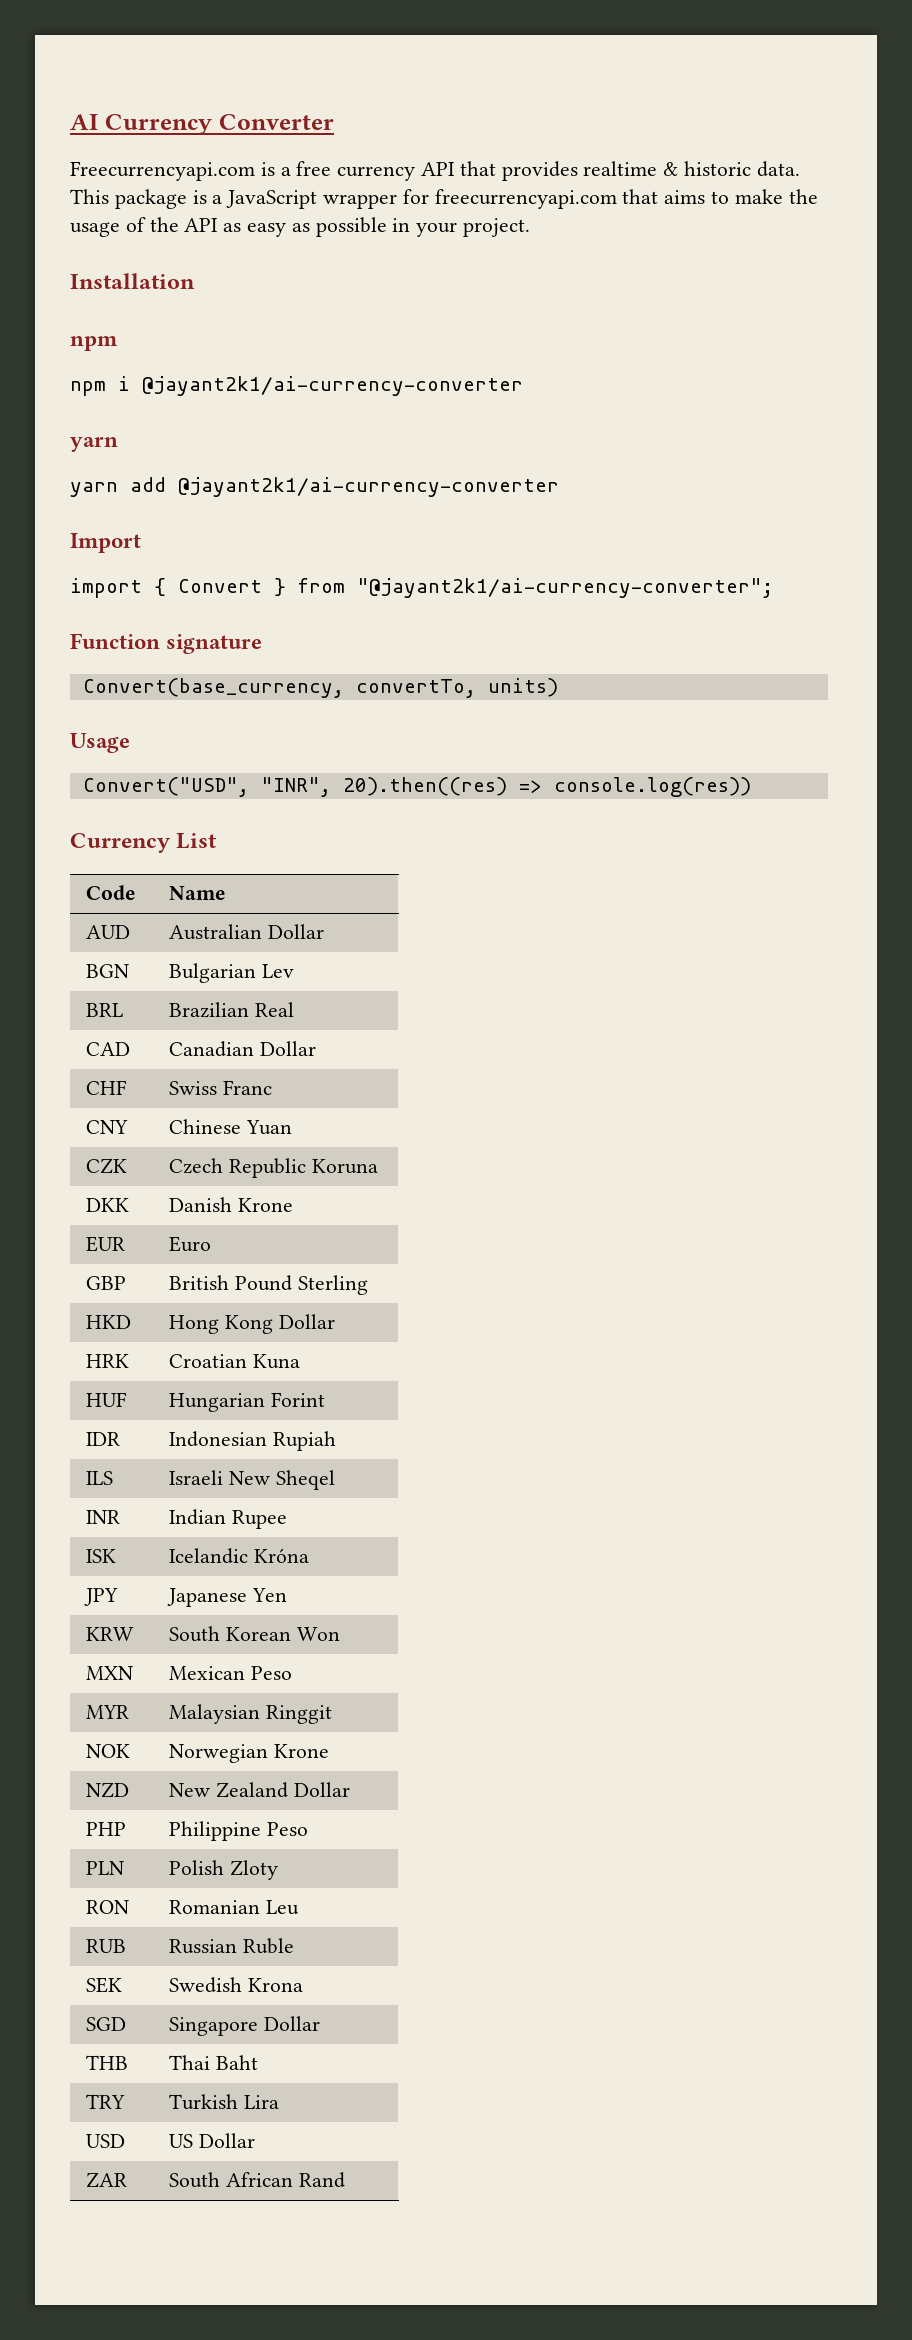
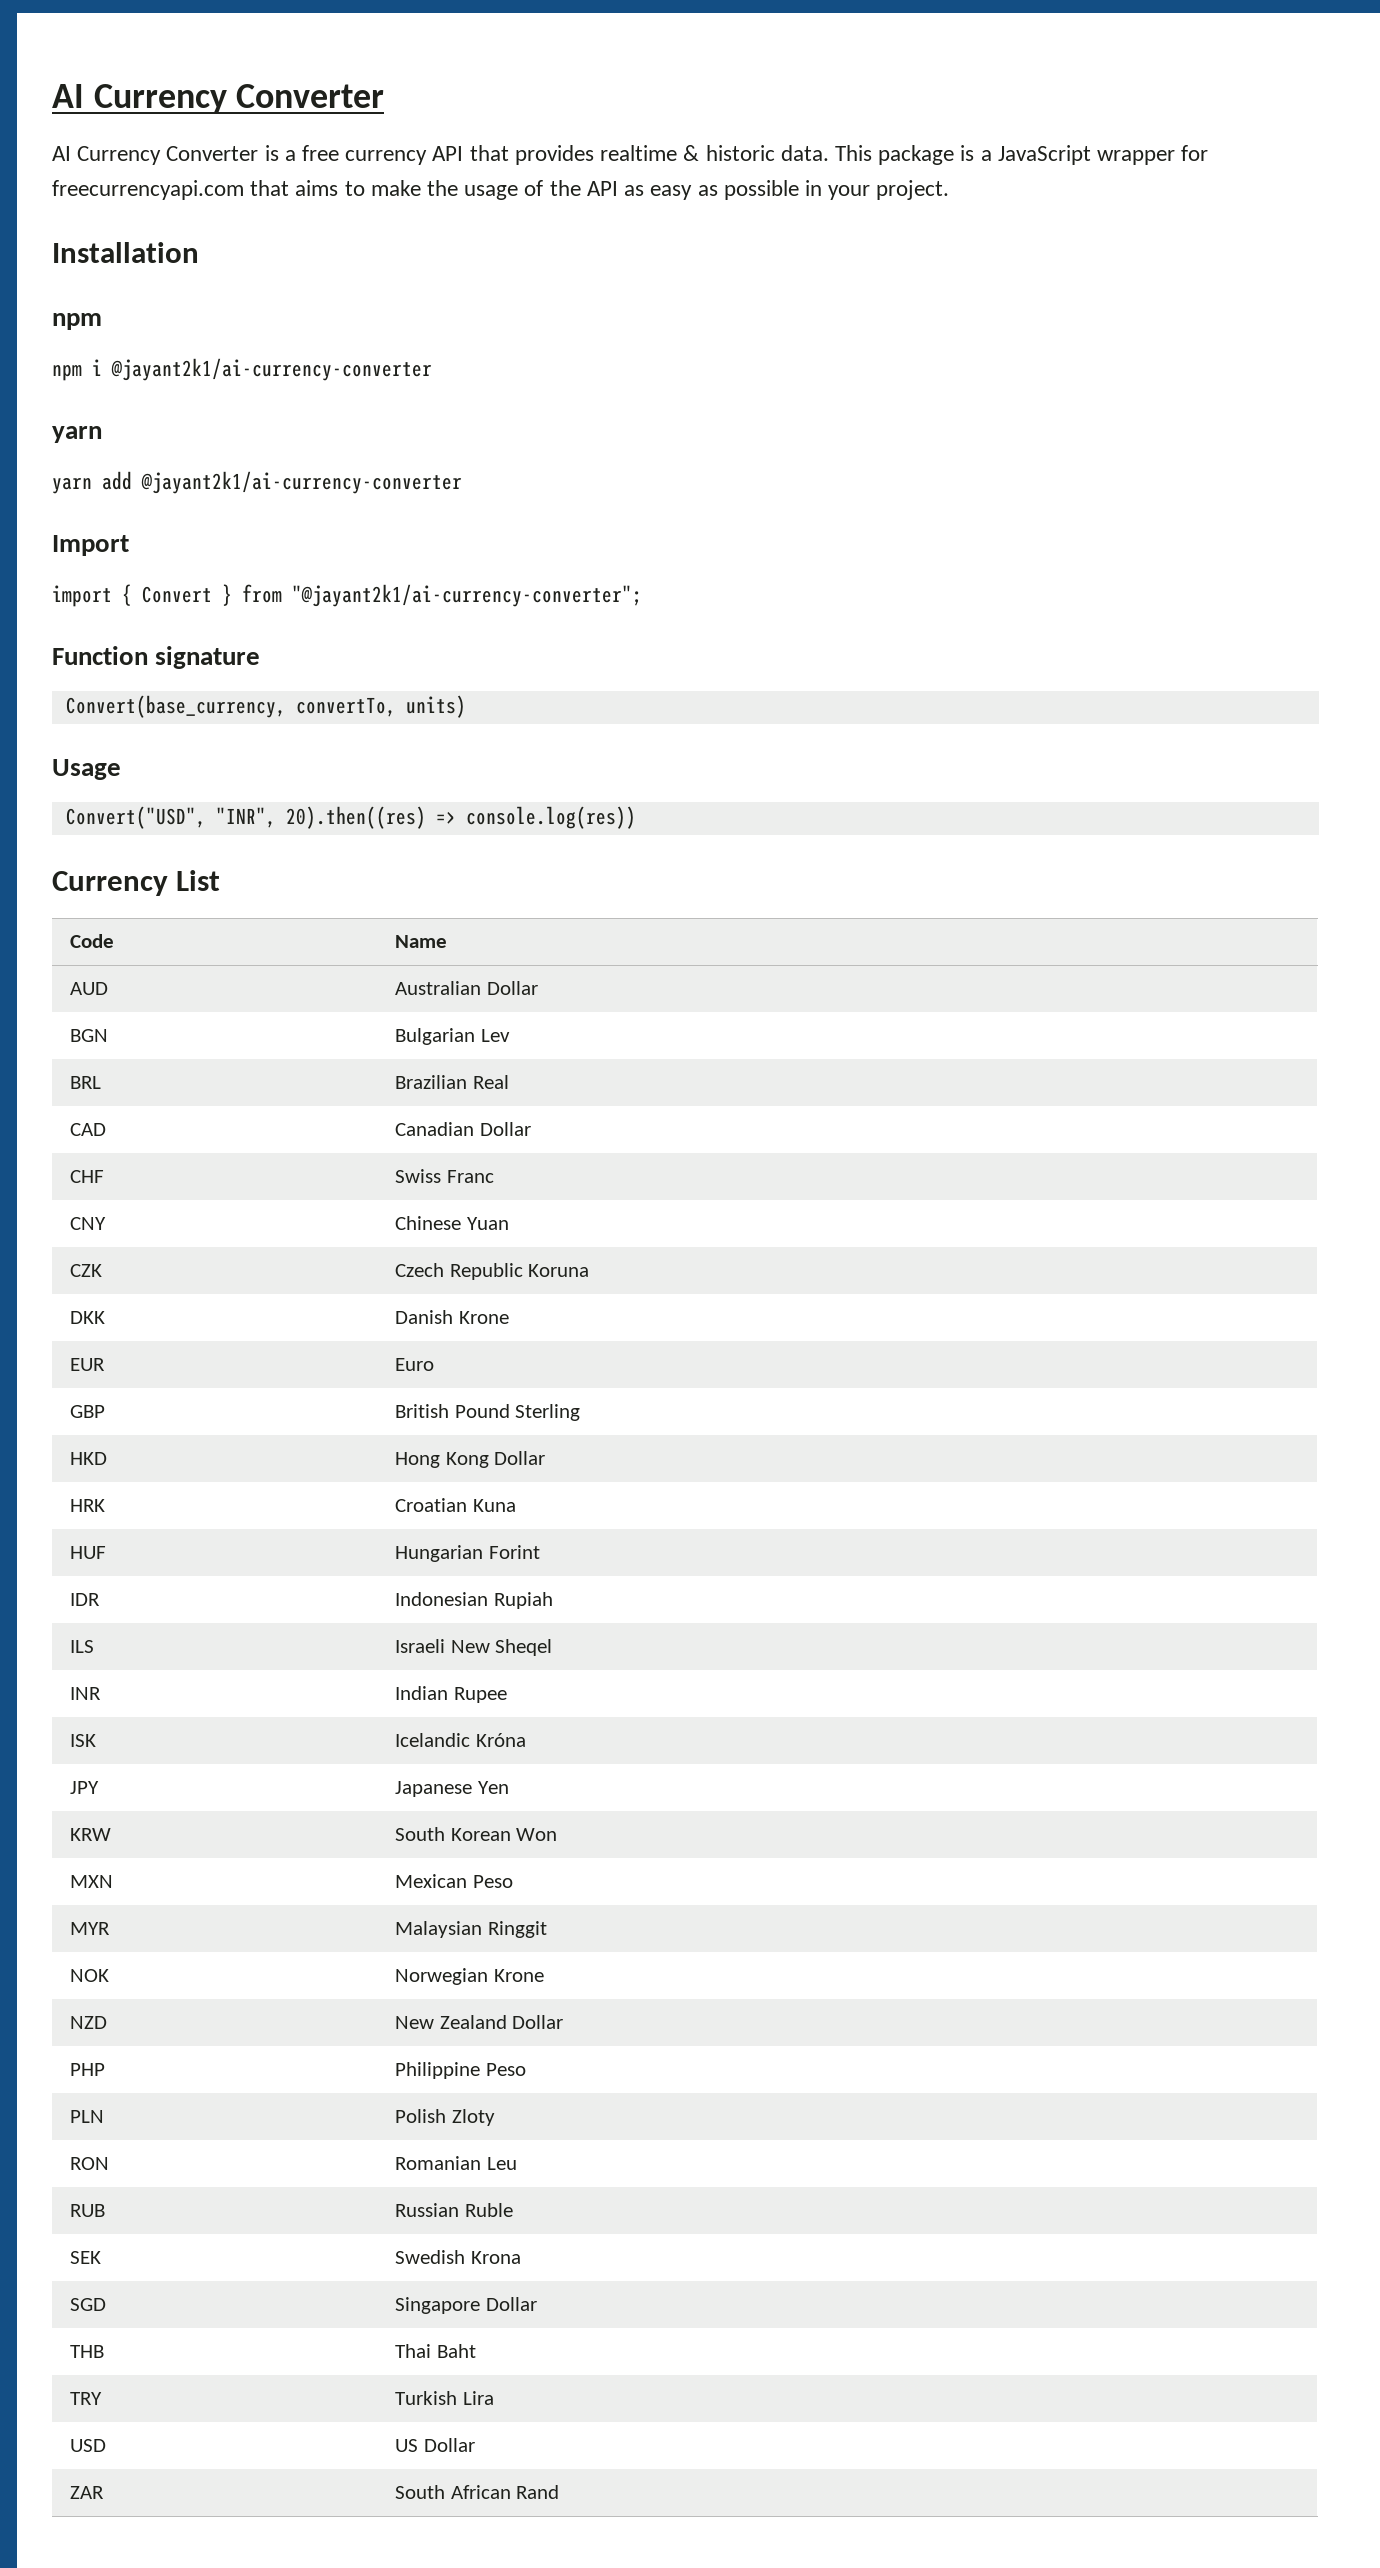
- Freecurrencyapi.com is a free currency API that provides realtime & historic data.
+ AI Currency Converter is a free currency API that provides realtime & historic data.

